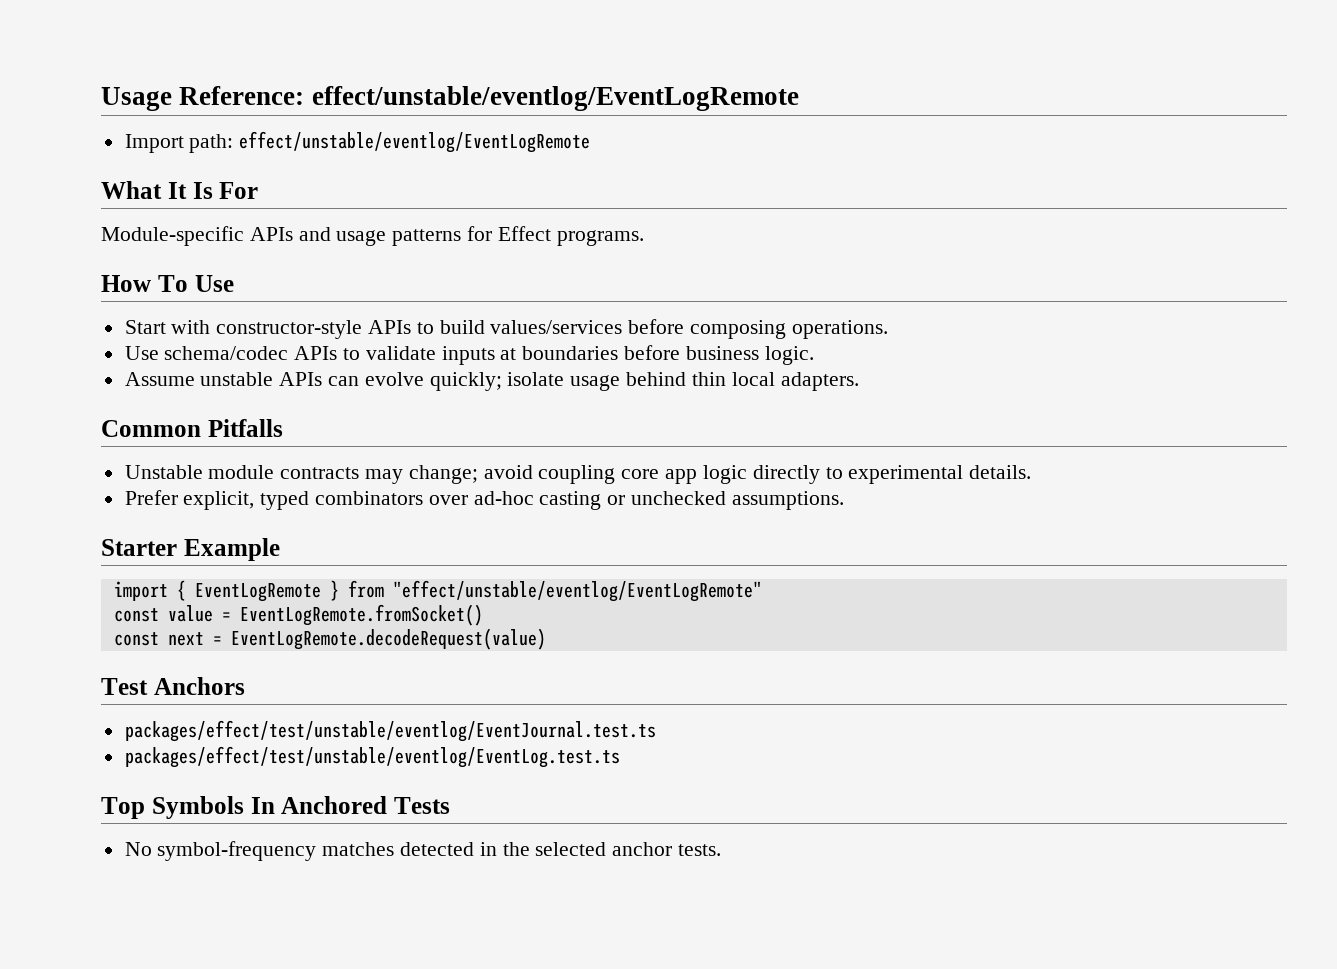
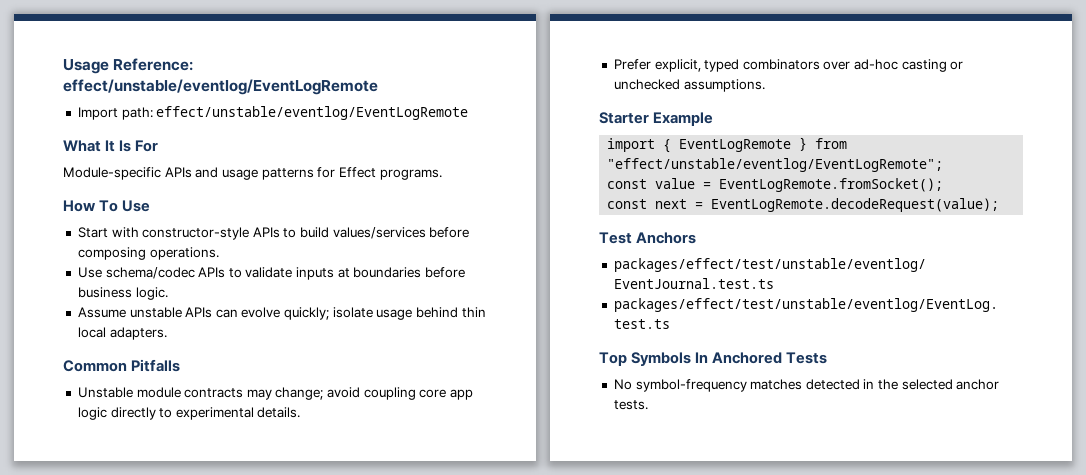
- import { EventLogRemote } from "effect/unstable/eventlog/EventLogRemote"
+ import { EventLogRemote } from "effect/unstable/eventlog/EventLogRemote";
- const value = EventLogRemote.fromSocket()
+ const value = EventLogRemote.fromSocket();
- const next = EventLogRemote.decodeRequest(value)
+ const next = EventLogRemote.decodeRequest(value);

